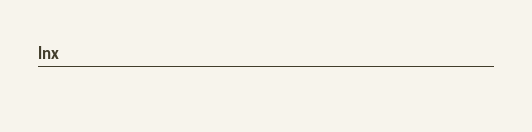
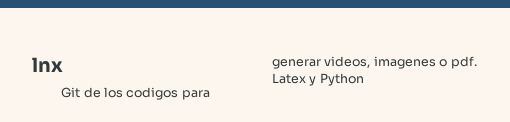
+ Git de los codigos para generar videos, imagenes o pdf. Latex y Python

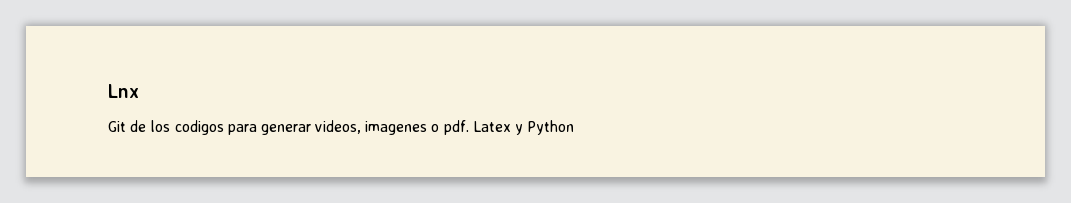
- lnx
+ Lnx

